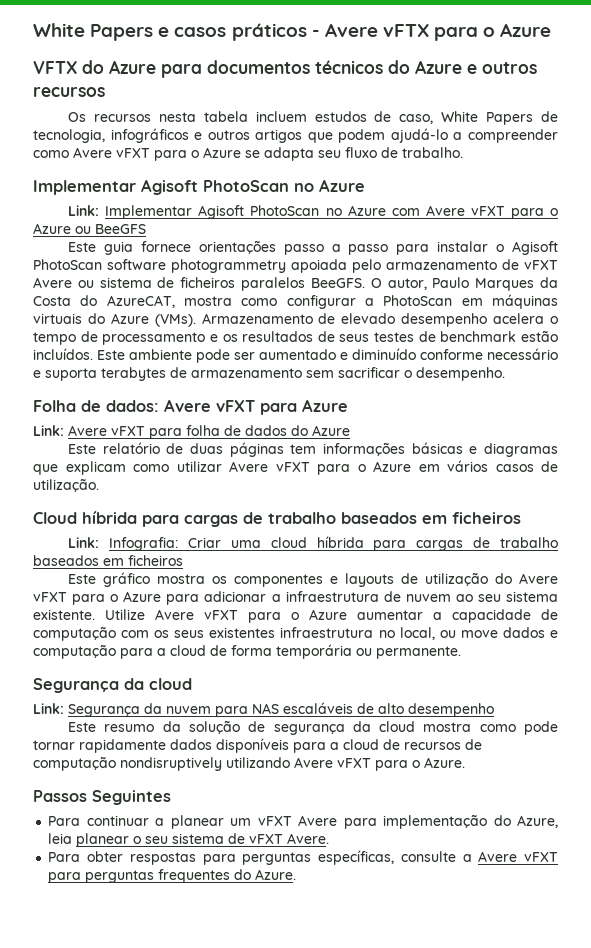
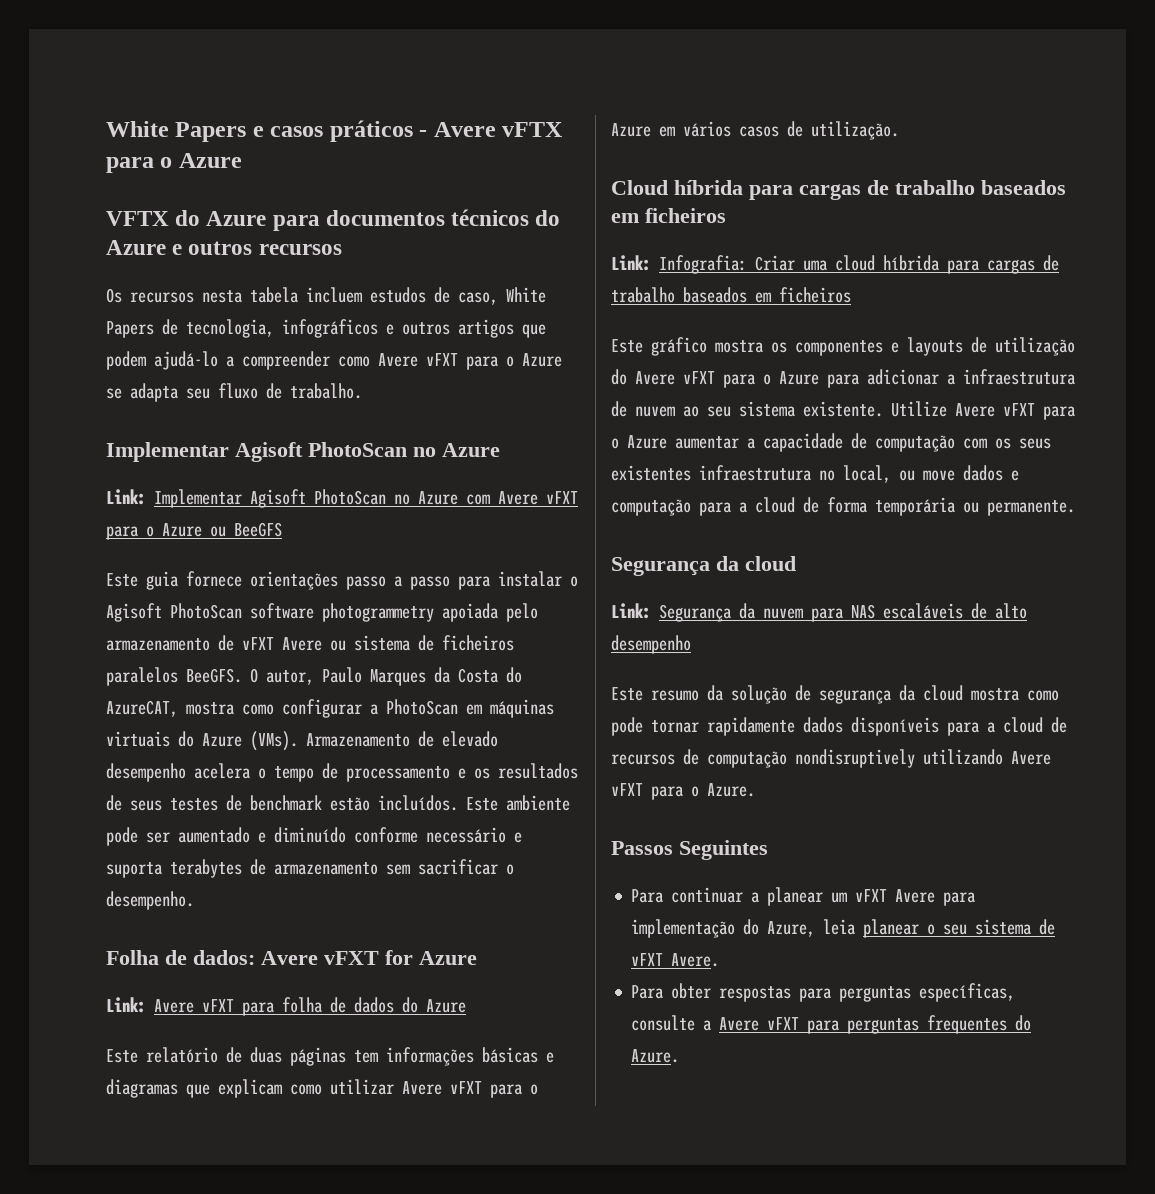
- Folha de dados: Avere vFXT para Azure
+ Folha de dados: Avere vFXT for Azure

